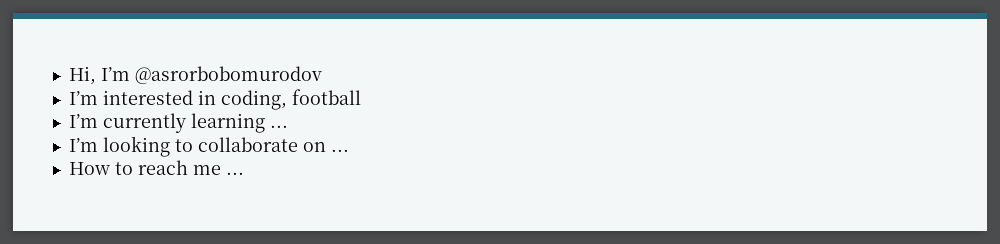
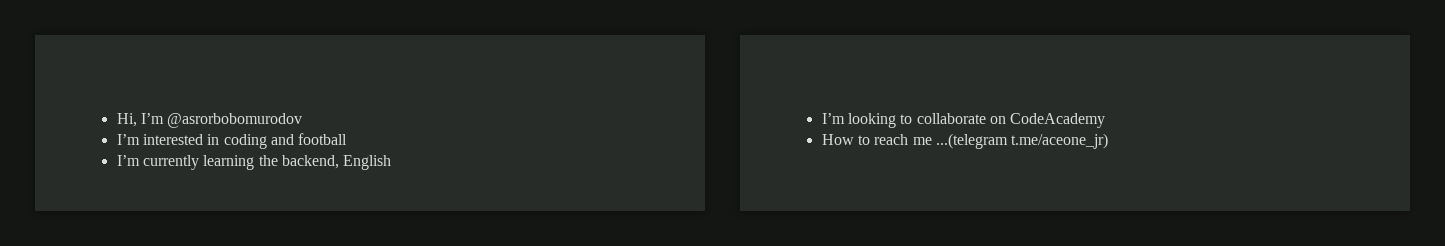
- I’m interested in coding, football
+ I’m interested in coding and football
- I’m currently learning ...
+ I’m currently learning the backend, English
- I’m looking to collaborate on ...
+ I’m looking to collaborate on CodeAcademy
- How to reach me ...
+ How to reach me ...(telegram t.me/aceone_jr)

